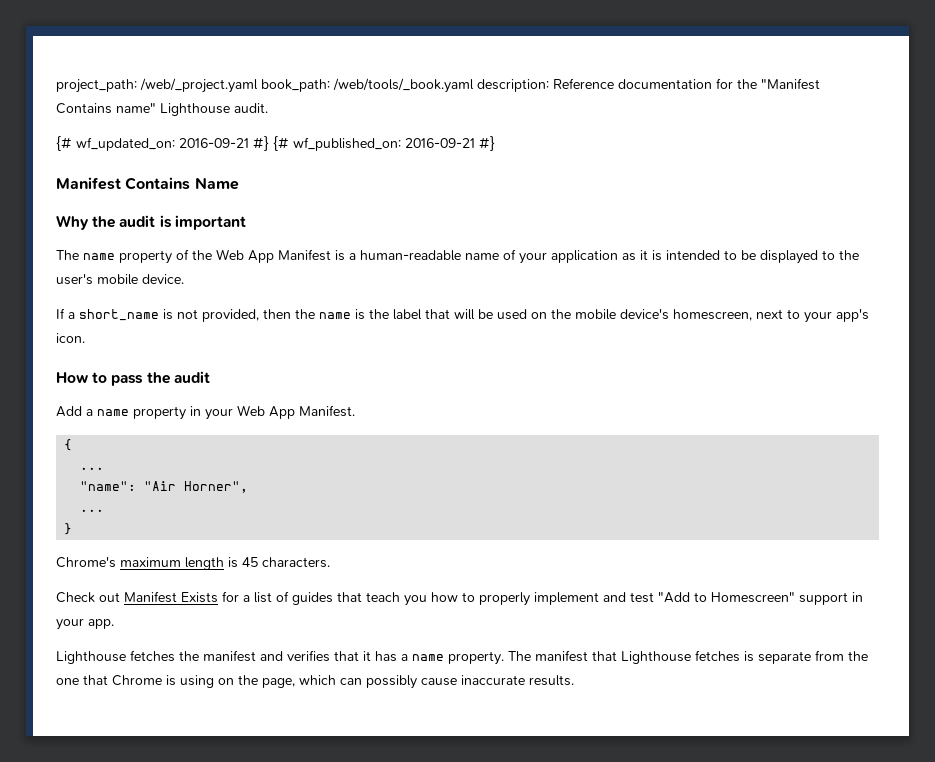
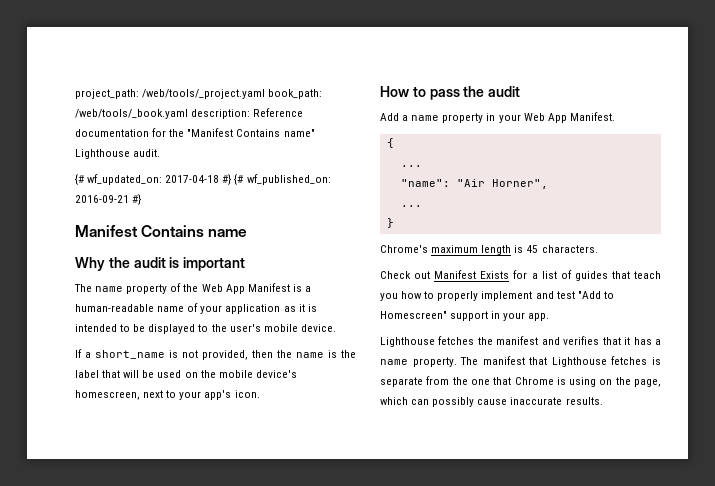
- project_path: /web/_project.yaml book_path: /web/tools/_book.yaml description: Reference documentation for the "Manifest Contains name" Lighthouse audit.
+ project_path: /web/tools/_project.yaml book_path: /web/tools/_book.yaml description: Reference documentation for the "Manifest Contains name" Lighthouse audit.
- {# wf_updated_on: 2016-09-21 #} {# wf_published_on: 2016-09-21 #}
+ {# wf_updated_on: 2017-04-18 #} {# wf_published_on: 2016-09-21 #}
- Manifest Contains Name
+ Manifest Contains name

